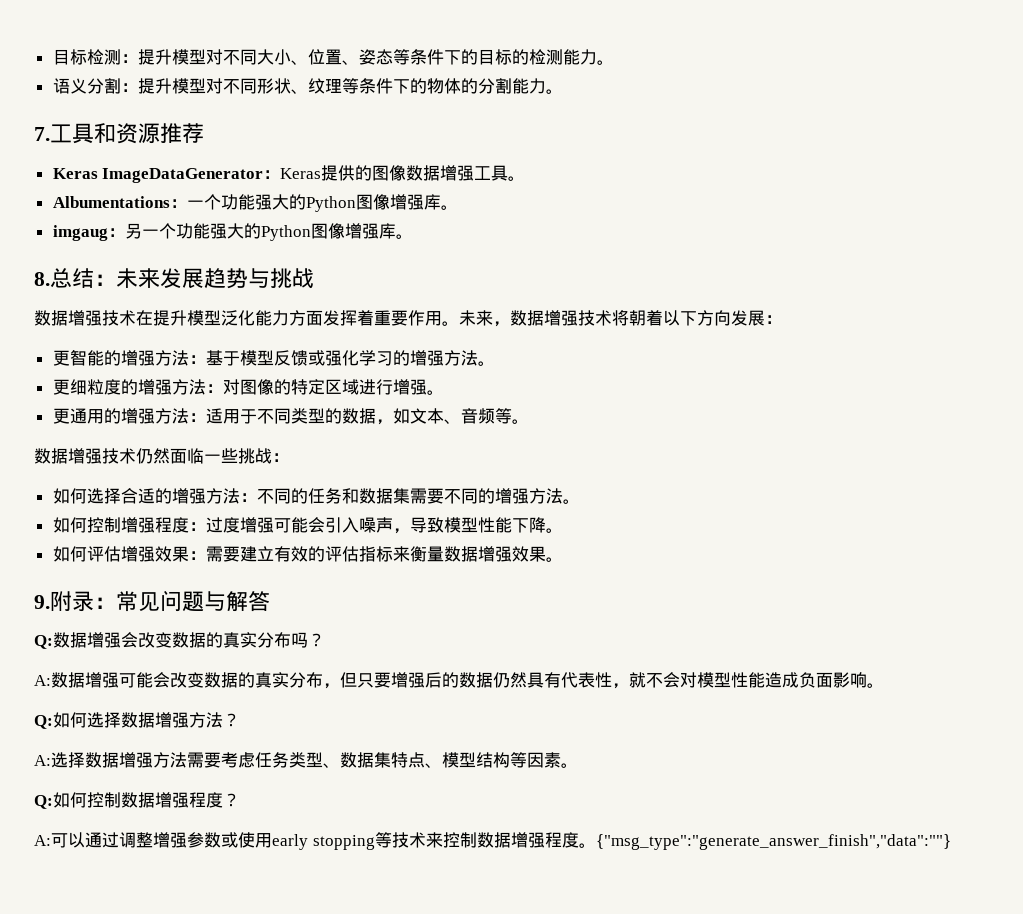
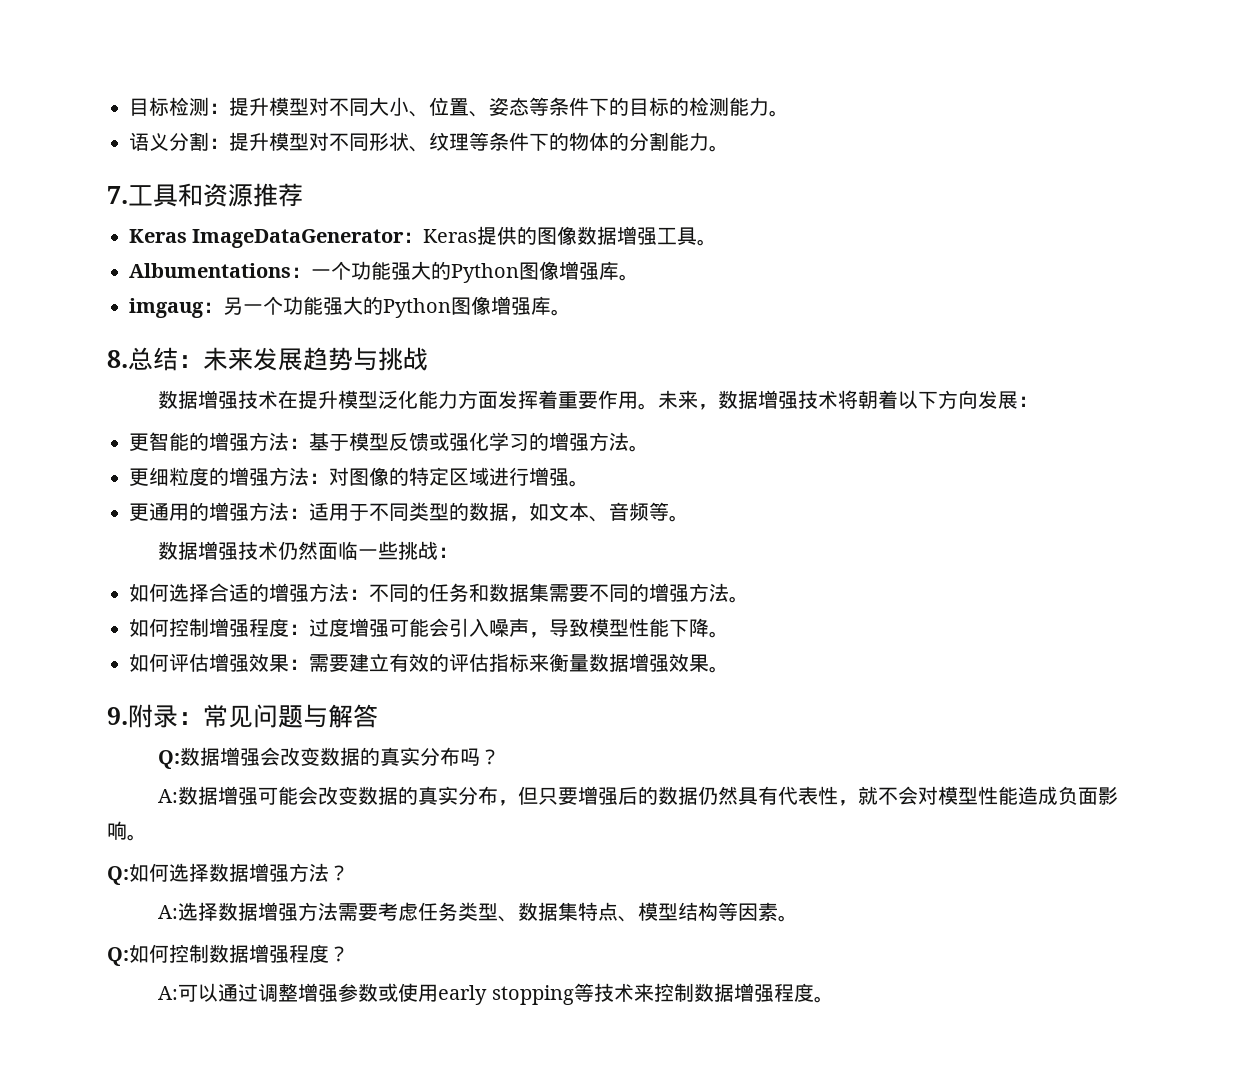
- {"msg_type":"generate_answer_finish","data":""}

